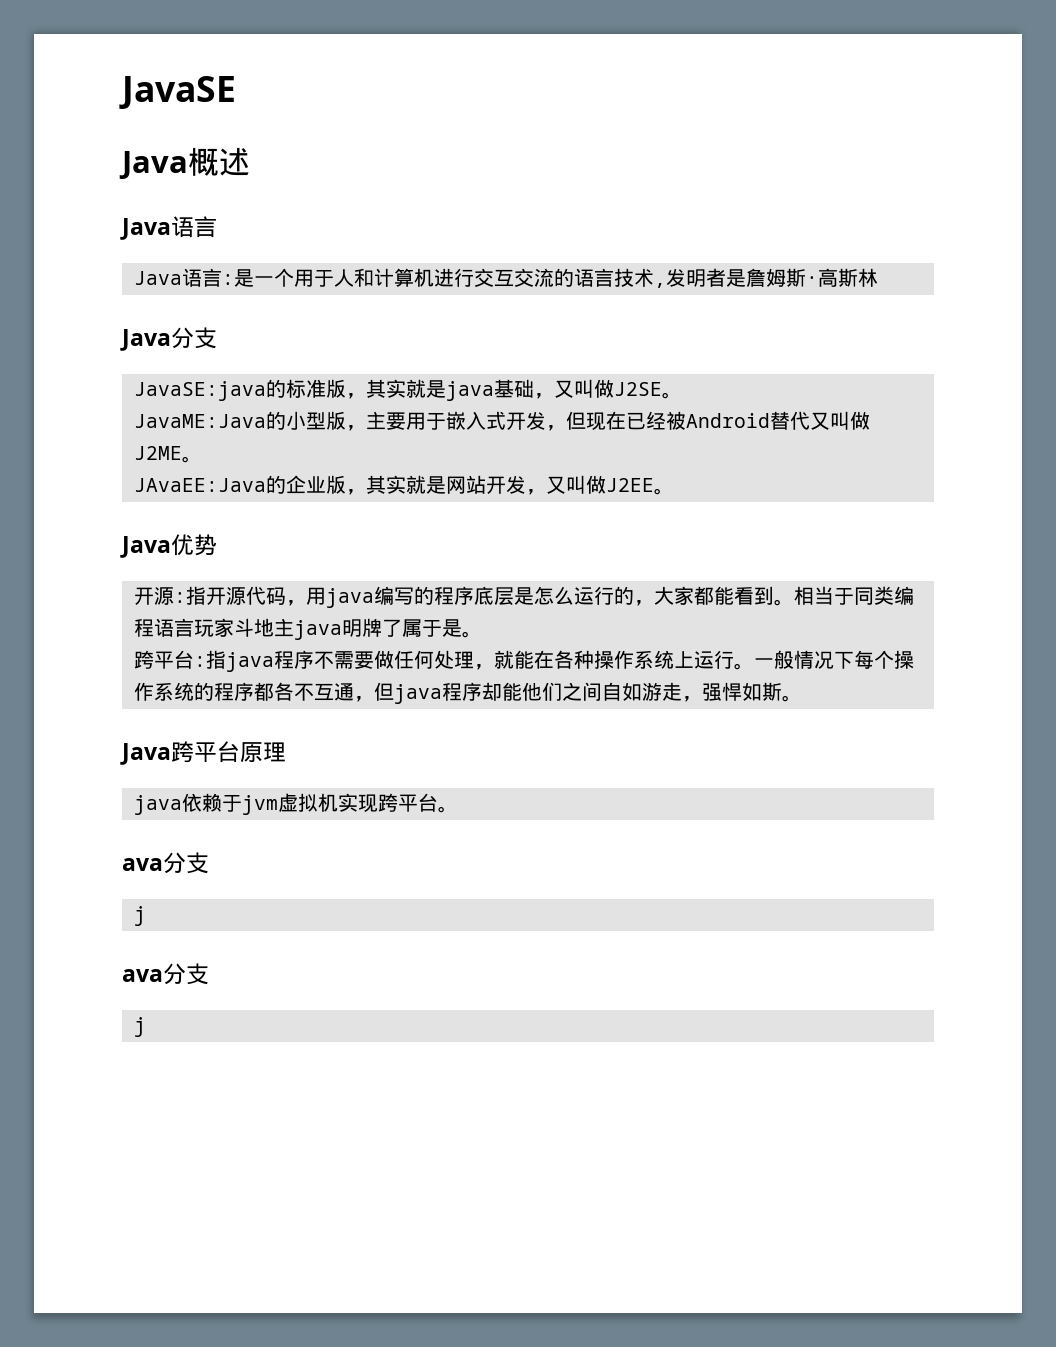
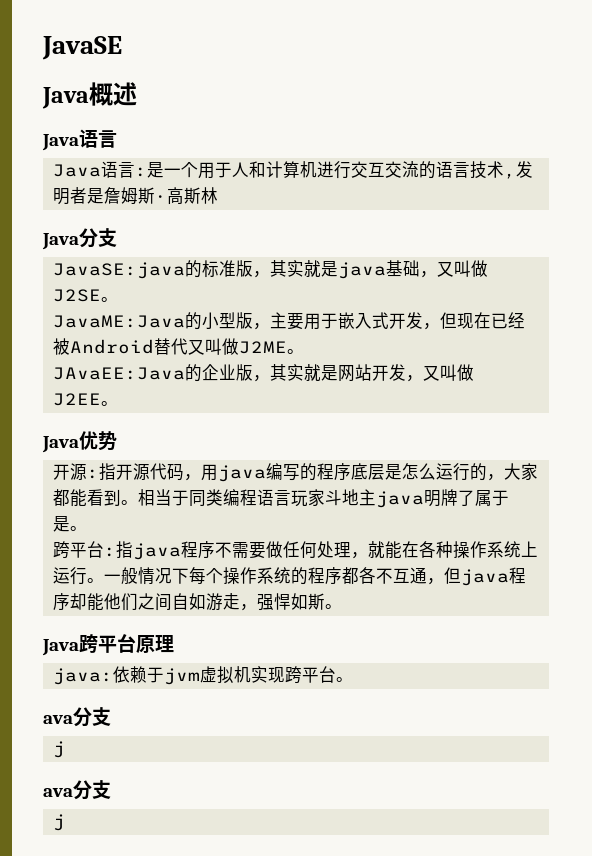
- java依赖于jvm虚拟机实现跨平台。
+ java:依赖于jvm虚拟机实现跨平台。

